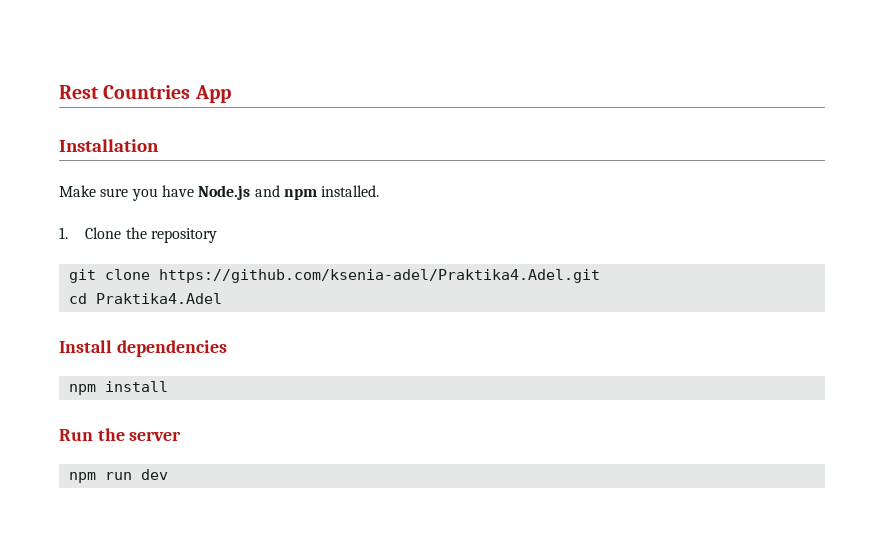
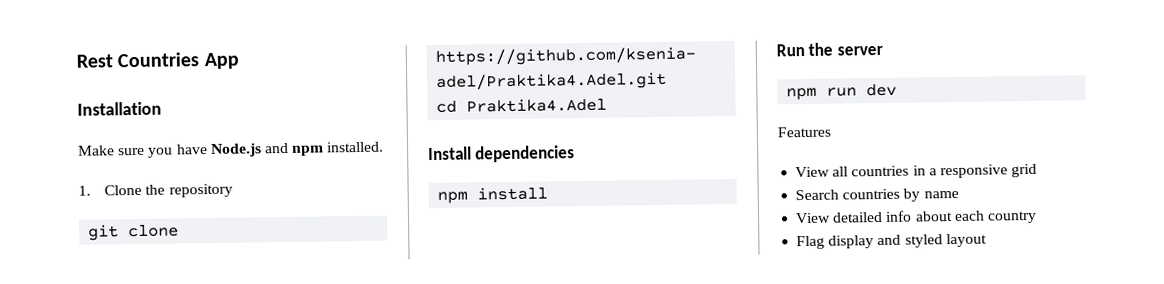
+ Features
+ View all countries in a responsive grid
+ Search countries by name
+ View detailed info about each country
+ Flag display and styled layout

